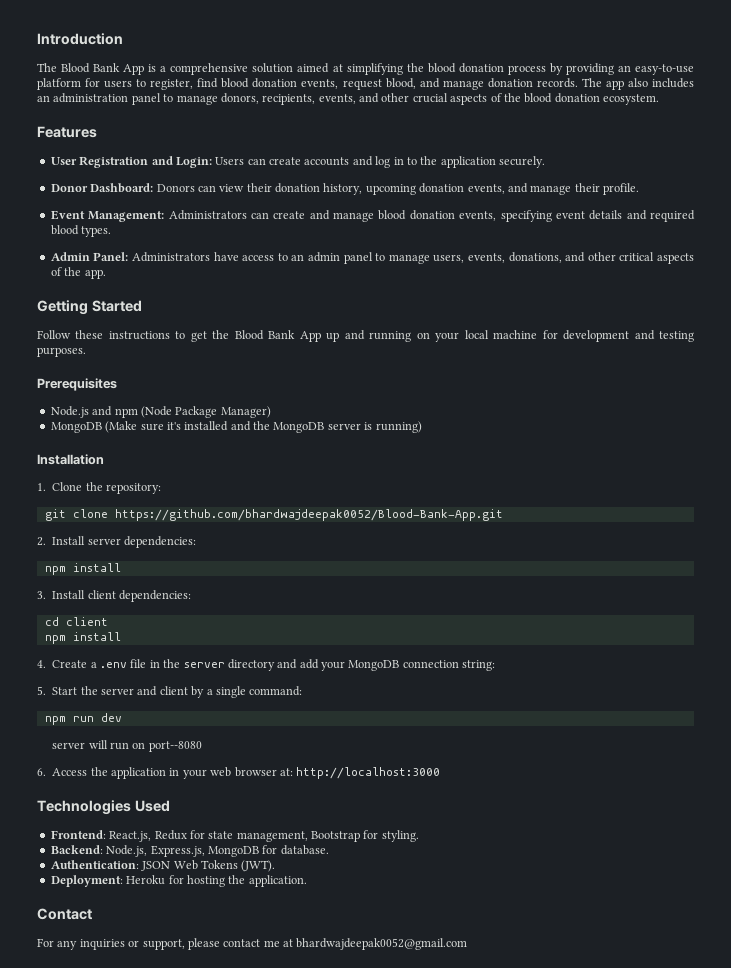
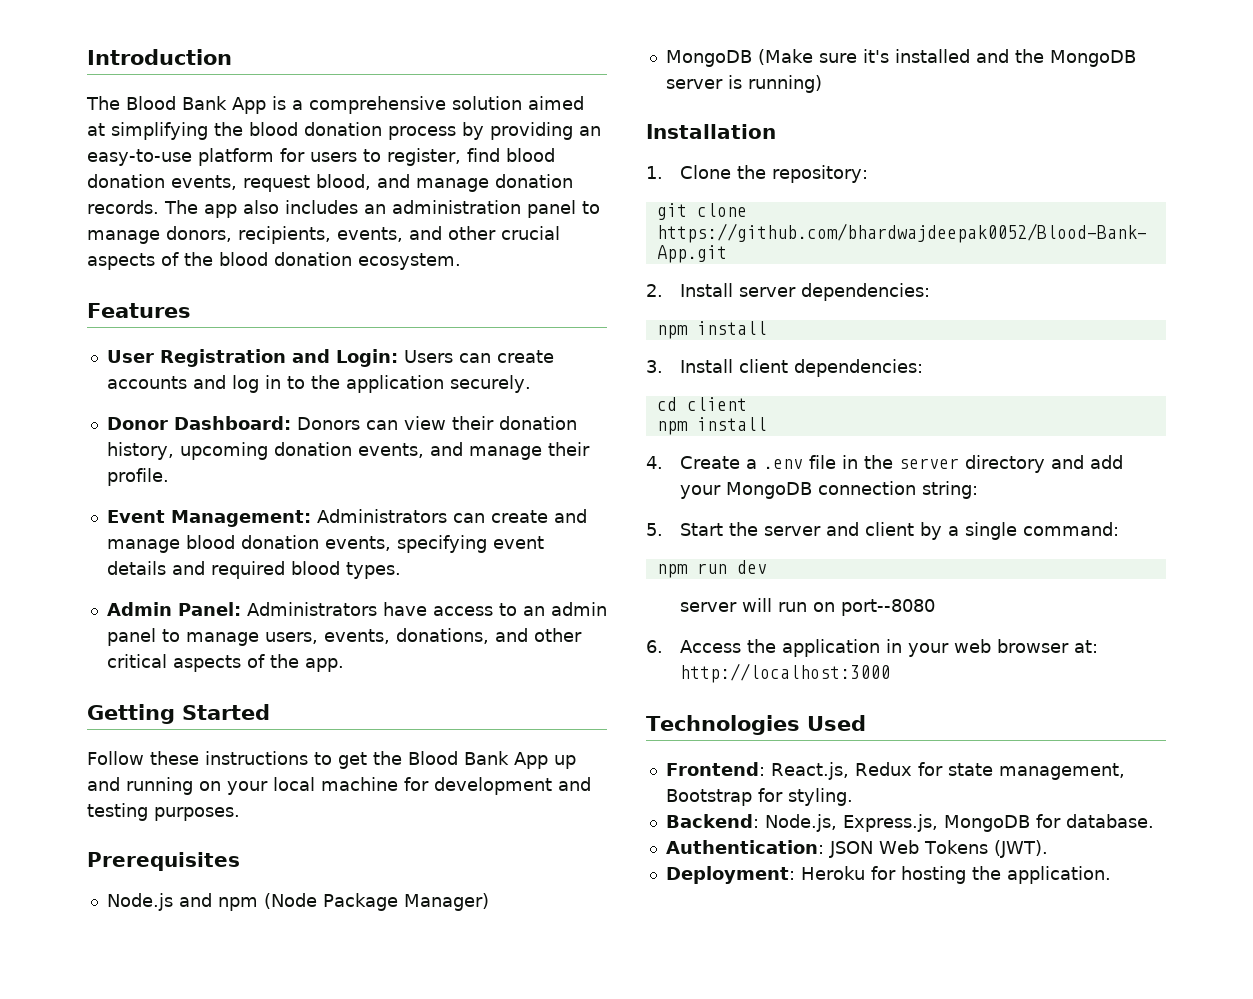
- Contact
- For any inquiries or support, please contact me at bhardwajdeepak0052@gmail.com

